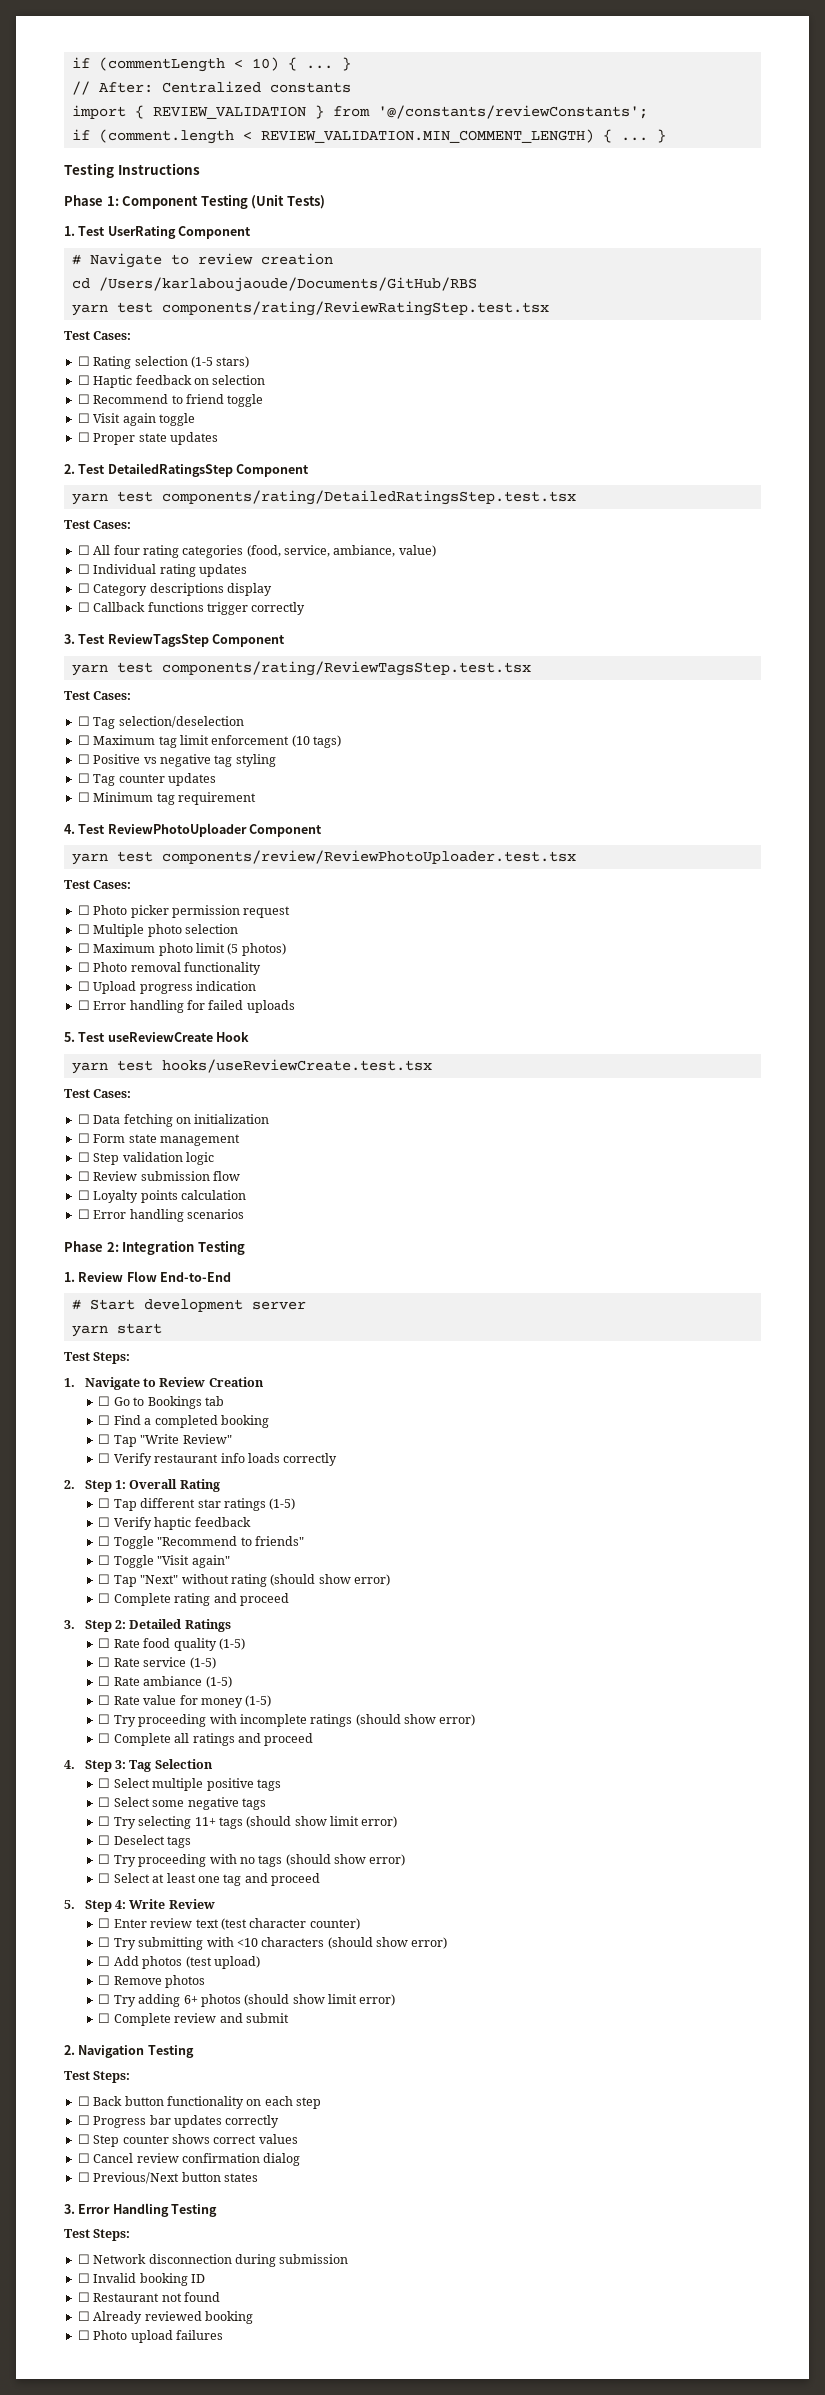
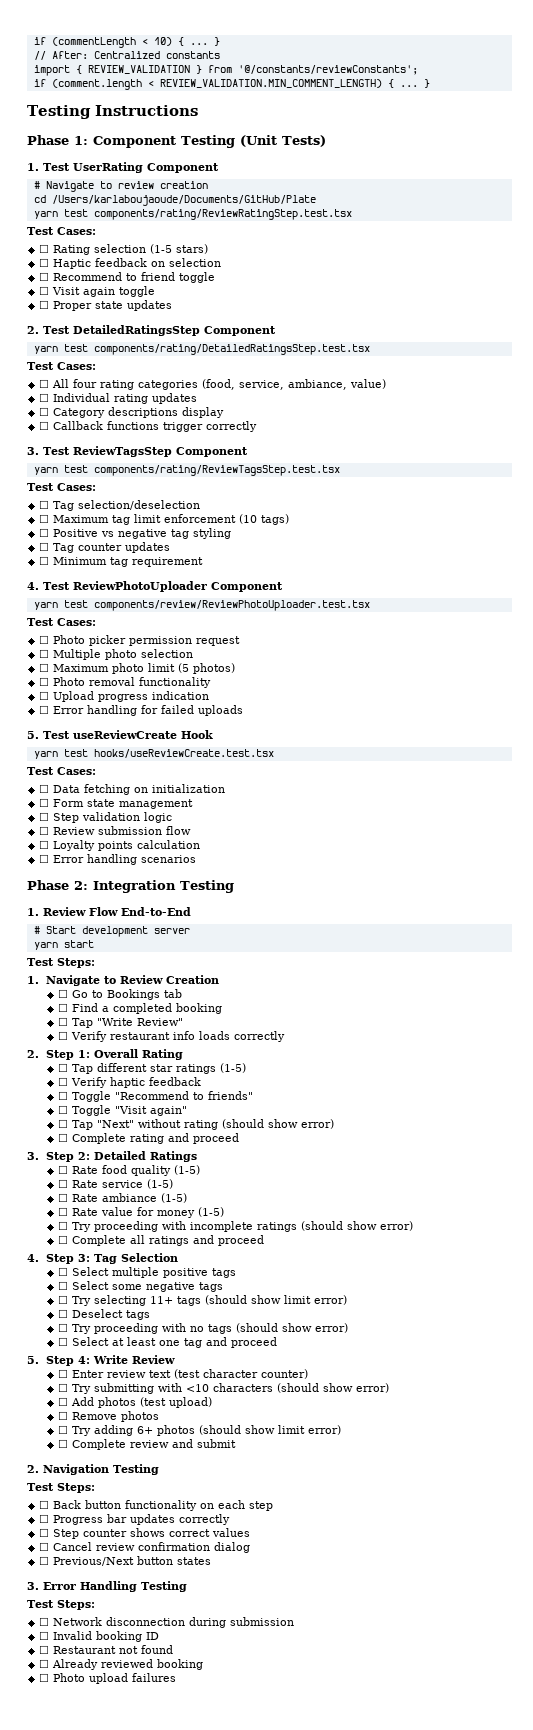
- cd /Users/karlaboujaoude/Documents/GitHub/RBS
+ cd /Users/karlaboujaoude/Documents/GitHub/Plate

